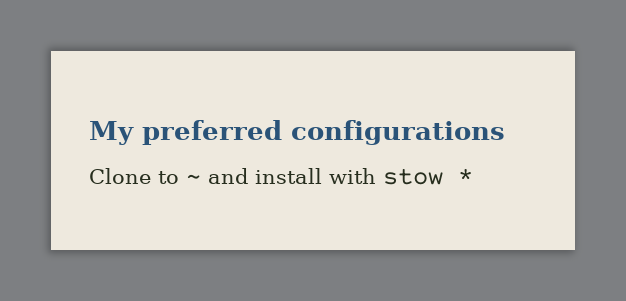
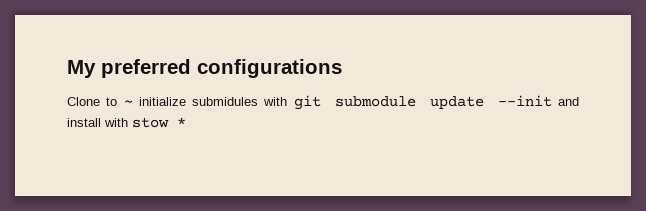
- Clone to ~ and install with stow *
+ Clone to ~ initialize submidules with git submodule update --init and install with stow *

